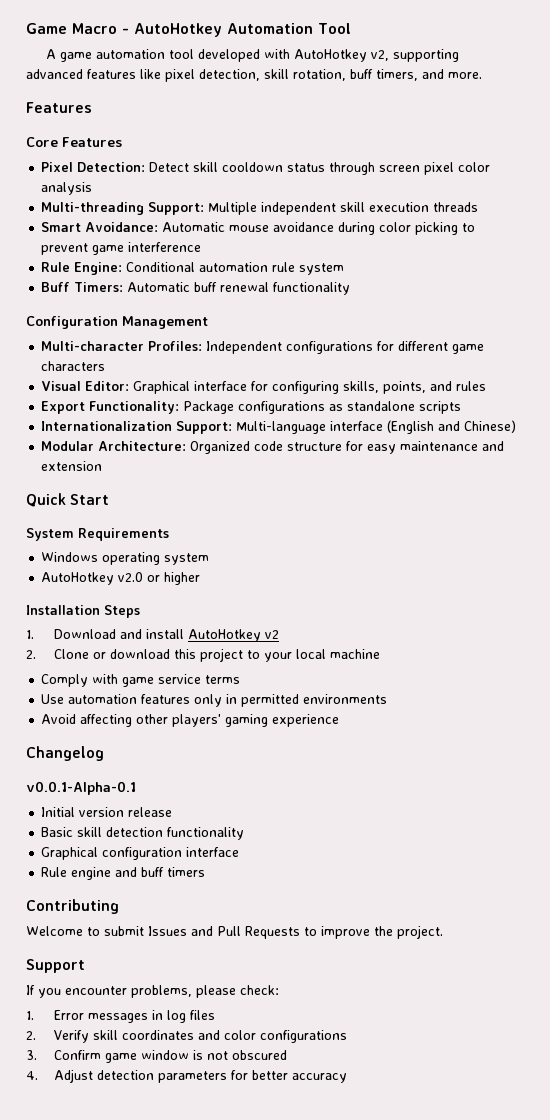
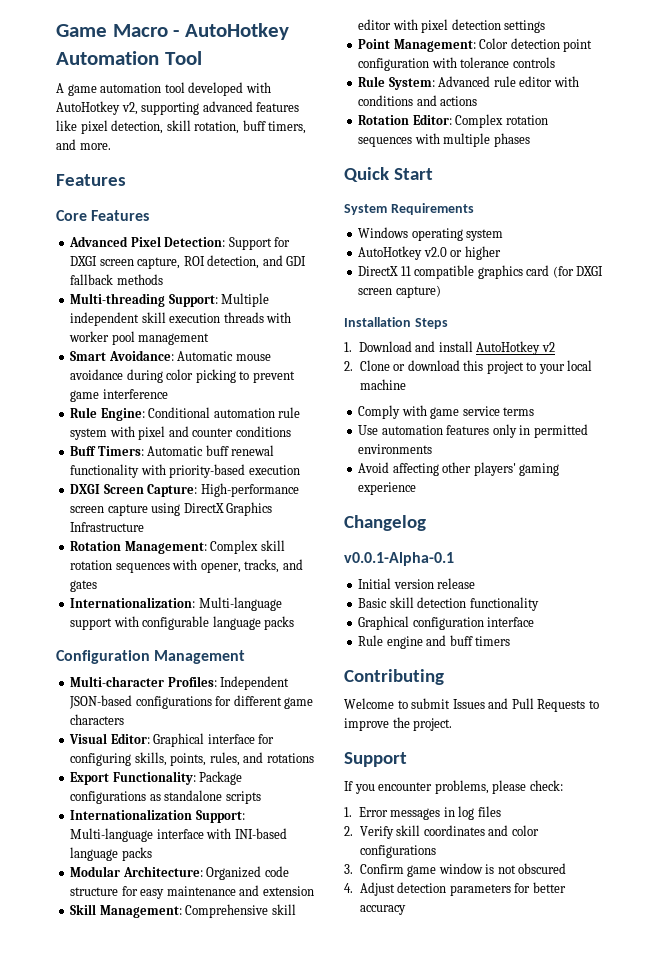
- Pixel Detection: Detect skill cooldown status through screen pixel color analysis
+ Advanced Pixel Detection: Support for DXGI screen capture, ROI detection, and GDI fallback methods
- Multi-threading Support: Multiple independent skill execution threads
+ Multi-threading Support: Multiple independent skill execution threads with worker pool management
- Rule Engine: Conditional automation rule system
+ Rule Engine: Conditional automation rule system with pixel and counter conditions
- Buff Timers: Automatic buff renewal functionality
+ Buff Timers: Automatic buff renewal functionality with priority-based execution
+ DXGI Screen Capture: High-performance screen capture using DirectX Graphics Infrastructure
+ Rotation Management: Complex skill rotation sequences with opener, tracks, and gates
+ Internationalization: Multi-language support with configurable language packs
- Multi-character Profiles: Independent configurations for different game characters
+ Multi-character Profiles: Independent JSON-based configurations for different game characters
- Visual Editor: Graphical interface for configuring skills, points, and rules
+ Visual Editor: Graphical interface for configuring skills, points, rules, and rotations
- Internationalization Support: Multi-language interface (English and Chinese)
+ Internationalization Support: Multi-language interface with INI-based language packs
+ Skill Management: Comprehensive skill editor with pixel detection settings
+ Point Management: Color detection point configuration with tolerance controls
+ Rule System: Advanced rule editor with conditions and actions
+ Rotation Editor: Complex rotation sequences with multiple phases
+ DirectX 11 compatible graphics card (for DXGI screen capture)

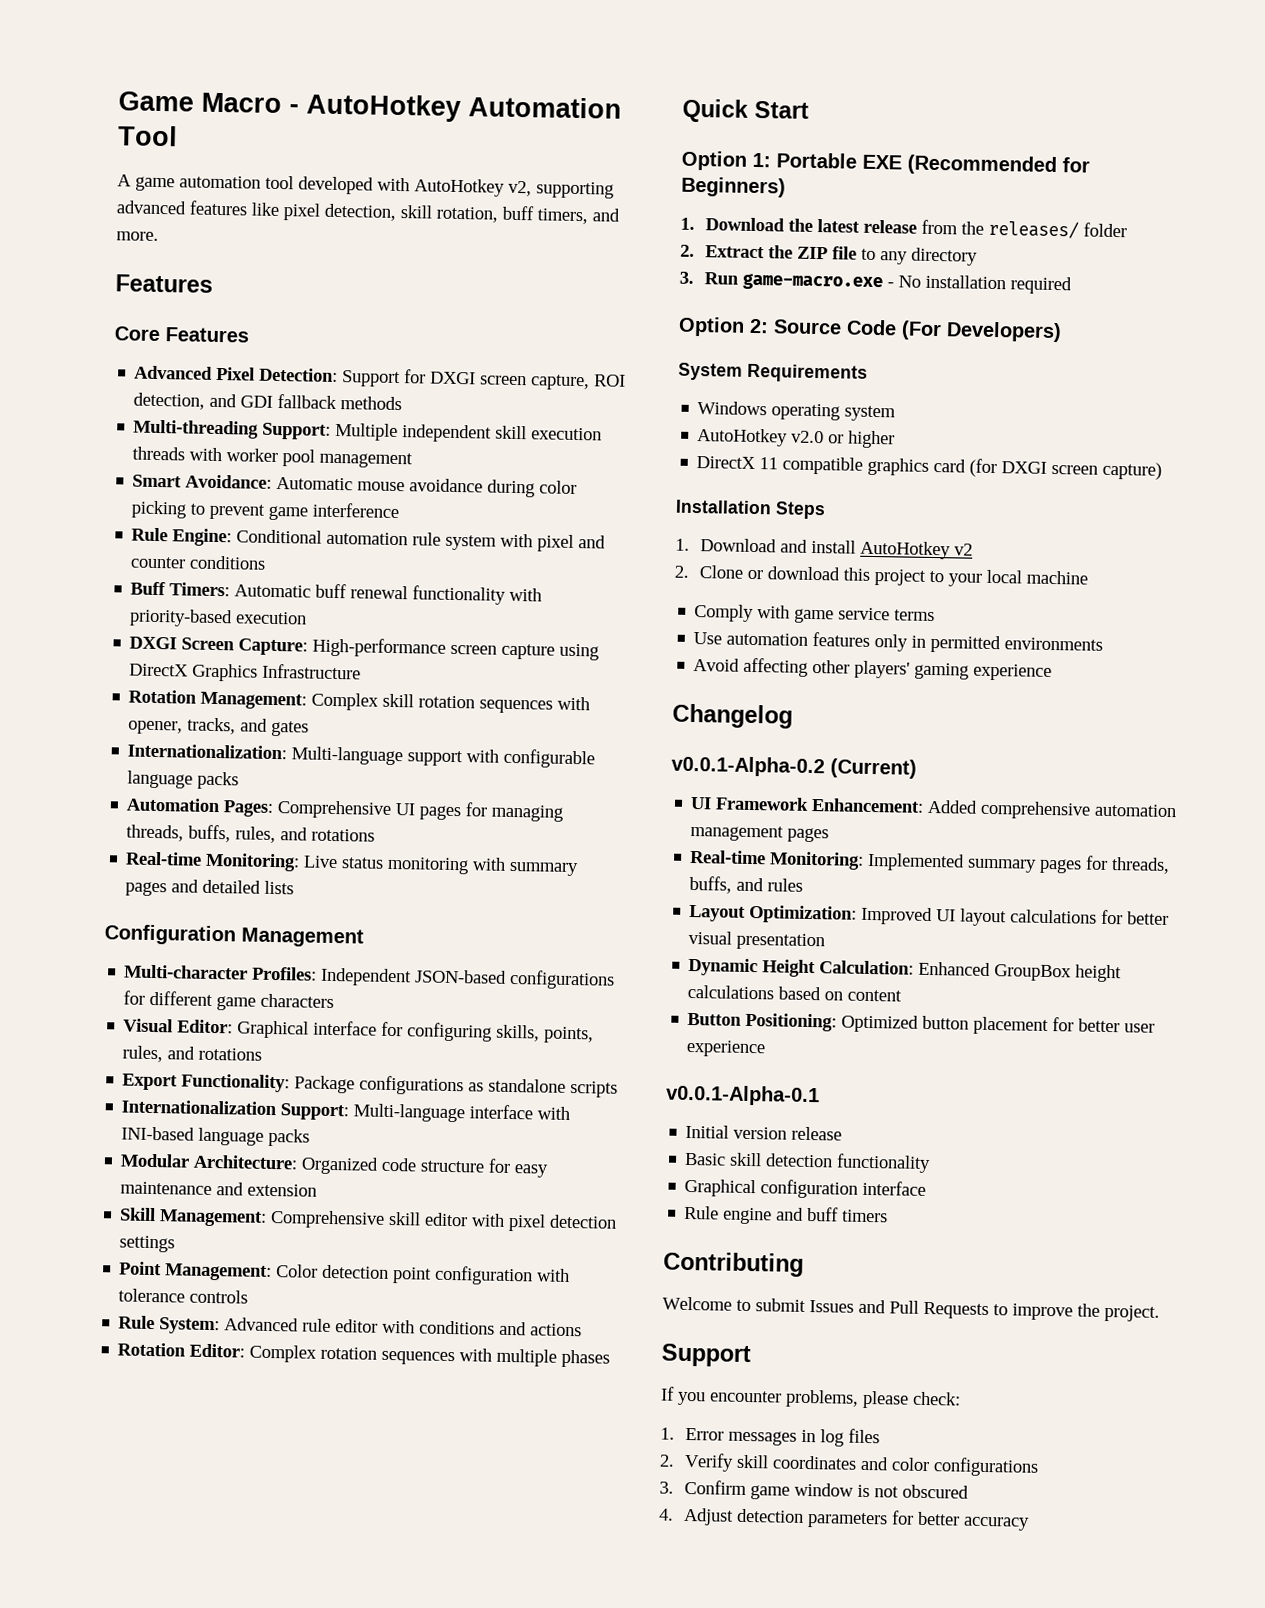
+ Automation Pages: Comprehensive UI pages for managing threads, buffs, rules, and rotations
+ Real-time Monitoring: Live status monitoring with summary pages and detailed lists
+ Option 1: Portable EXE (Recommended for Beginners)
+ 1. Download the latest release from the releases/ folder
+ 2. Extract the ZIP file to any directory
+ 3. Run game-macro.exe - No installation required
+ Option 2: Source Code (For Developers)
+ v0.0.1-Alpha-0.2 (Current)
+ UI Framework Enhancement: Added comprehensive automation management pages
+ Real-time Monitoring: Implemented summary pages for threads, buffs, and rules
+ Layout Optimization: Improved UI layout calculations for better visual presentation
+ Dynamic Height Calculation: Enhanced GroupBox height calculations based on content
+ Button Positioning: Optimized button placement for better user experience

